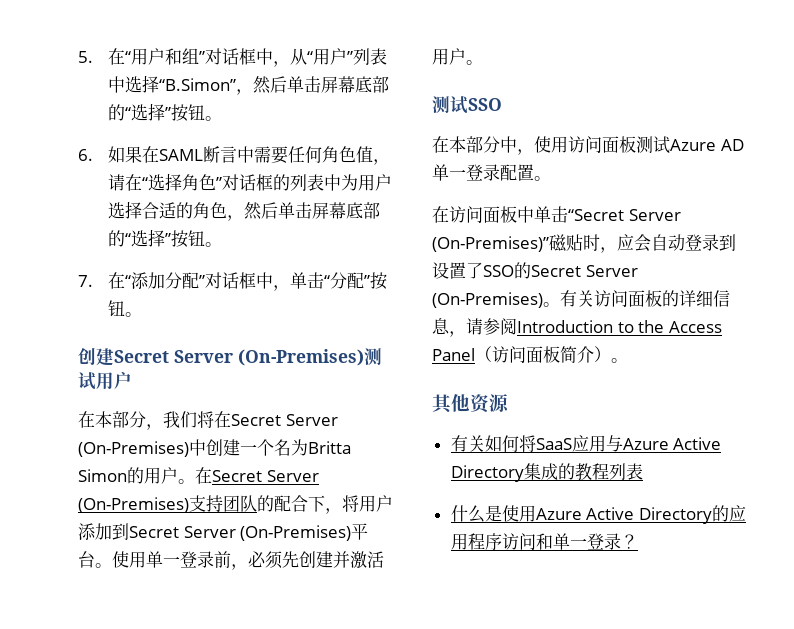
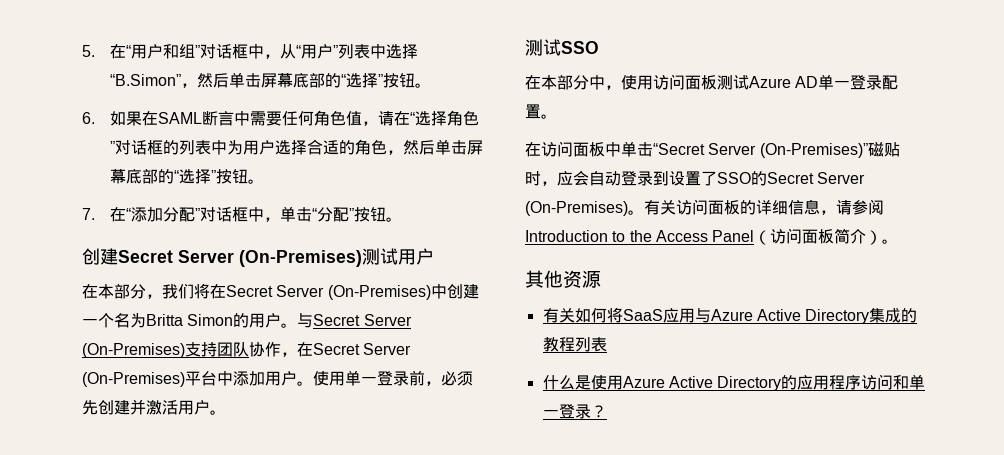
- 在Secret Server (On-Premises)支持团队的配合下，将用户添加到Secret Server (On-Premises)平台。
+ 与Secret Server (On-Premises)支持团队协作，在Secret Server (On-Premises)平台中添加用户。

